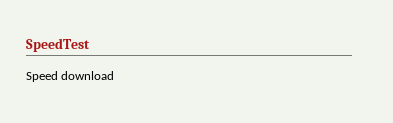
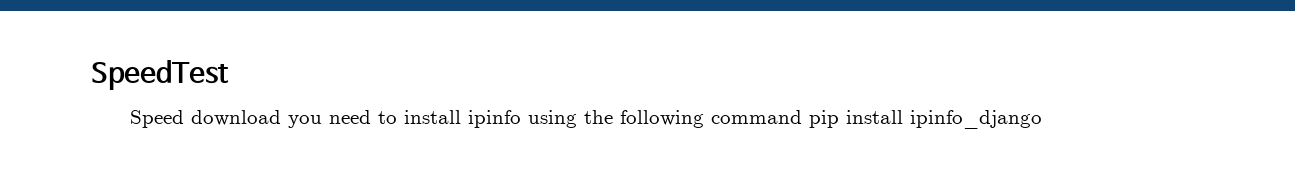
- Speed download
+ Speed download you need to install ipinfo using the following command pip install ipinfo_django

